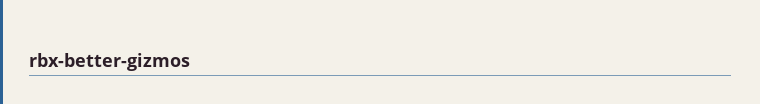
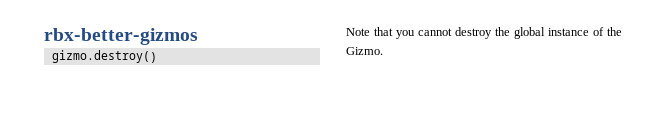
+ gizmo.destroy()
+ Note that you cannot destroy the global instance of the Gizmo.

